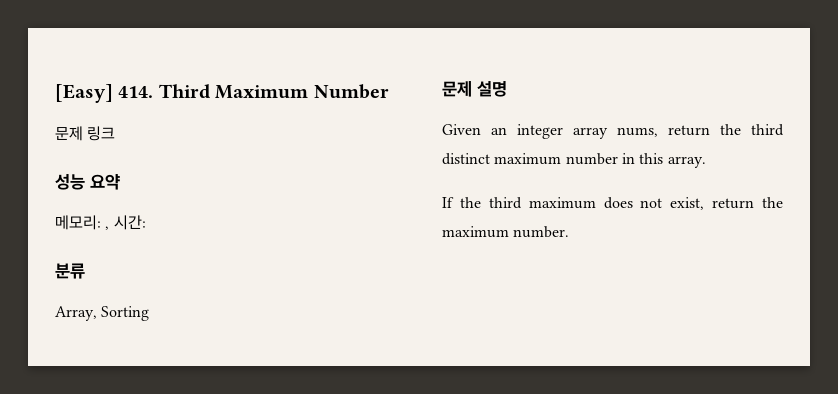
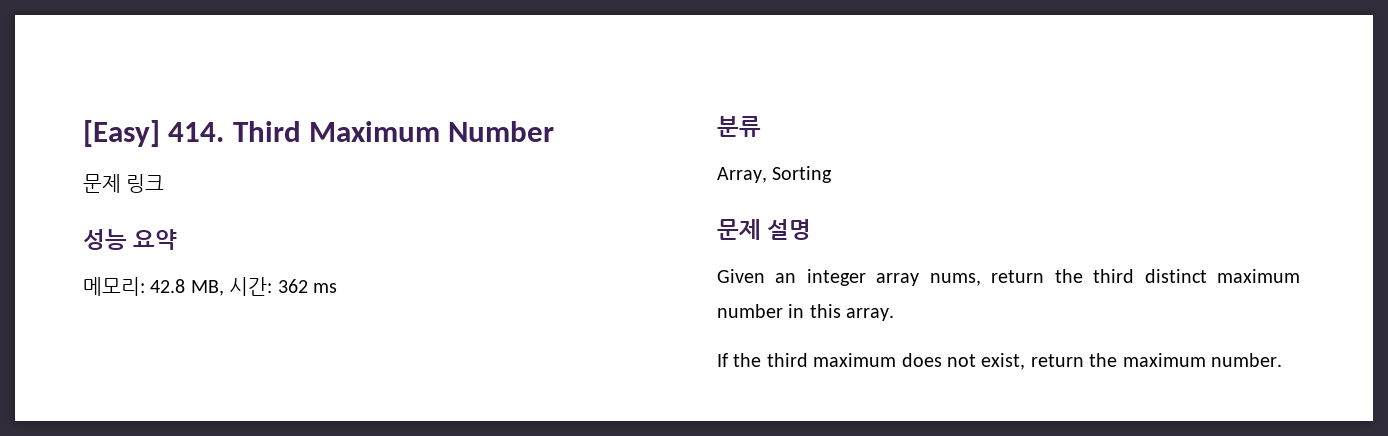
- 메모리: , 시간:
+ 메모리: 42.8 MB, 시간: 362 ms

